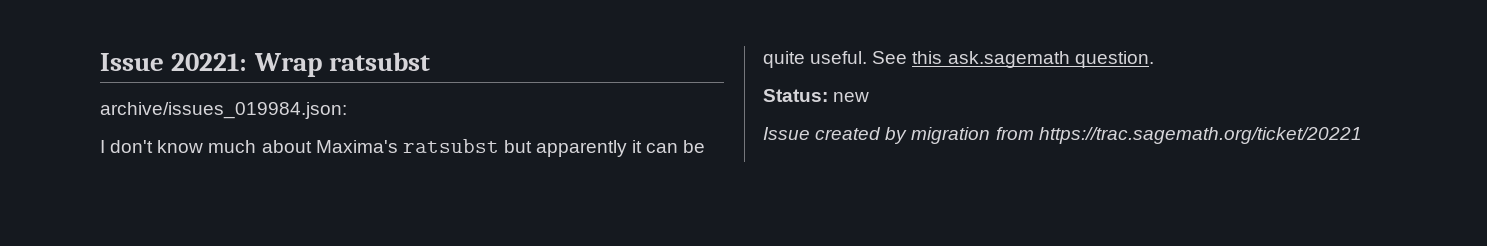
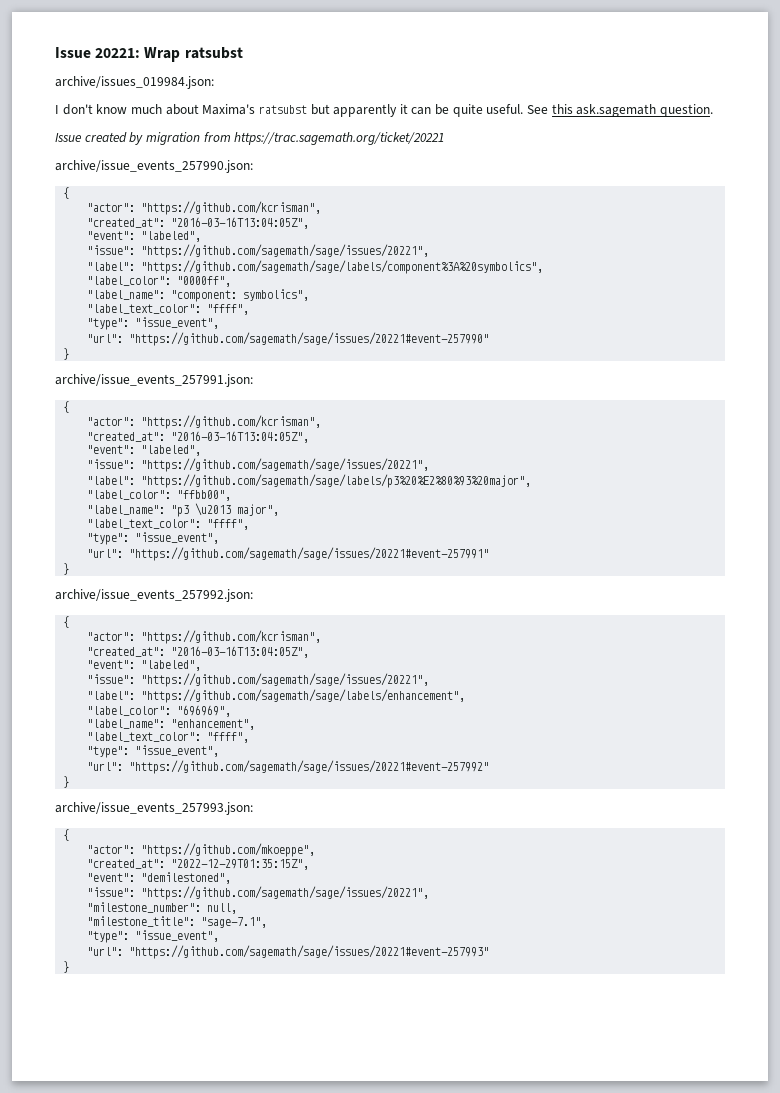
- Status: new
+ archive/issue_events_257990.json:
+ {
+ "actor": "https://github.com/kcrisman",
+ "created_at": "2016-03-16T13:04:05Z",
+ "event": "labeled",
+ "issue": "https://github.com/sagemath/sage/issues/20221",
+ "label": "https://github.com/sagemath/sage/labels/component%3A%20symbolics",
+ "label_color": "0000ff",
+ "label_name": "component: symbolics",
+ "label_text_color": "ffff",
+ "type": "issue_event",
+ "url": "https://github.com/sagemath/sage/issues/20221#event-257990"
+ }
+ archive/issue_events_257991.json:
+ {
+ "actor": "https://github.com/kcrisman",
+ "created_at": "2016-03-16T13:04:05Z",
+ "event": "labeled",
+ "issue": "https://github.com/sagemath/sage/issues/20221",
+ "label": "https://github.com/sagemath/sage/labels/p3%20%E2%80%93%20major",
+ "label_color": "ffbb00",
+ "label_name": "p3 \u2013 major",
+ "label_text_color": "ffff",
+ "type": "issue_event",
+ "url": "https://github.com/sagemath/sage/issues/20221#event-257991"
+ }
+ archive/issue_events_257992.json:
+ {
+ "actor": "https://github.com/kcrisman",
+ "created_at": "2016-03-16T13:04:05Z",
+ "event": "labeled",
+ "issue": "https://github.com/sagemath/sage/issues/20221",
+ "label": "https://github.com/sagemath/sage/labels/enhancement",
+ "label_color": "696969",
+ "label_name": "enhancement",
+ "label_text_color": "ffff",
+ "type": "issue_event",
+ "url": "https://github.com/sagemath/sage/issues/20221#event-257992"
+ }
+ archive/issue_events_257993.json:
+ {
+ "actor": "https://github.com/mkoeppe",
+ "created_at": "2022-12-29T01:35:15Z",
+ "event": "demilestoned",
+ "issue": "https://github.com/sagemath/sage/issues/20221",
+ "milestone_number": null,
+ "milestone_title": "sage-7.1",
+ "type": "issue_event",
+ "url": "https://github.com/sagemath/sage/issues/20221#event-257993"
+ }

